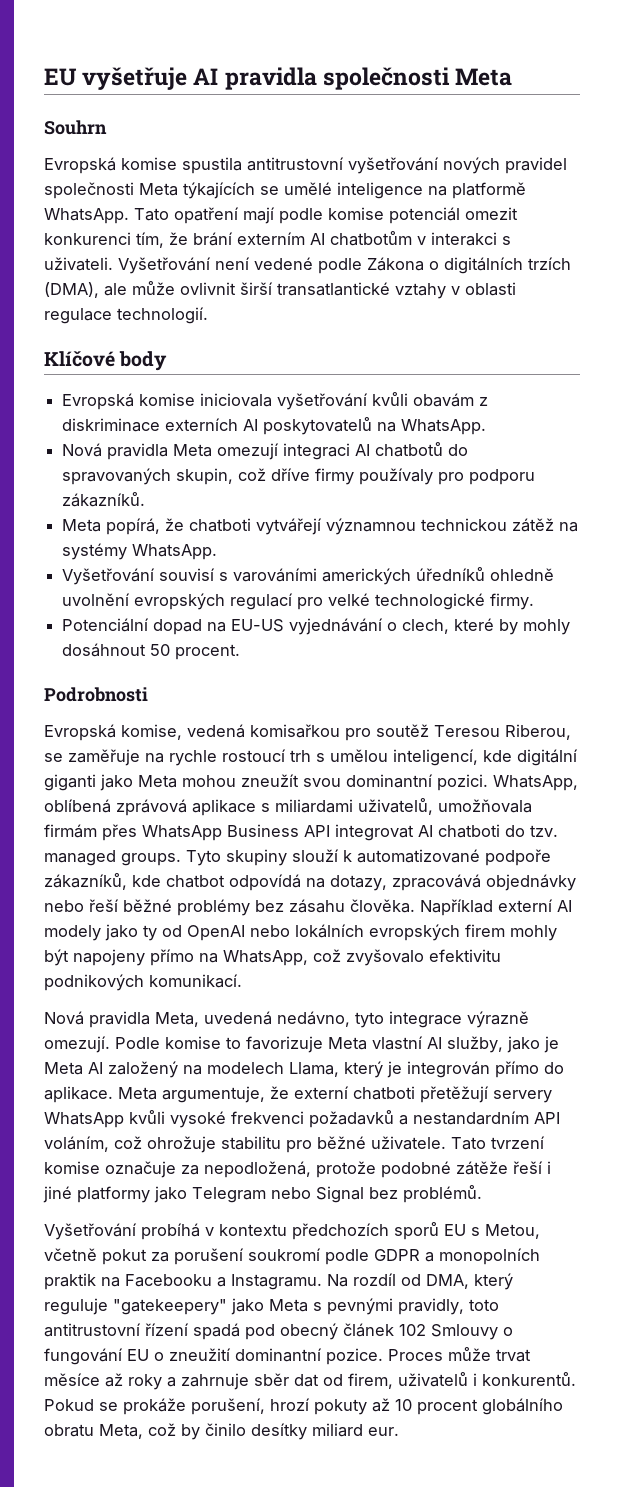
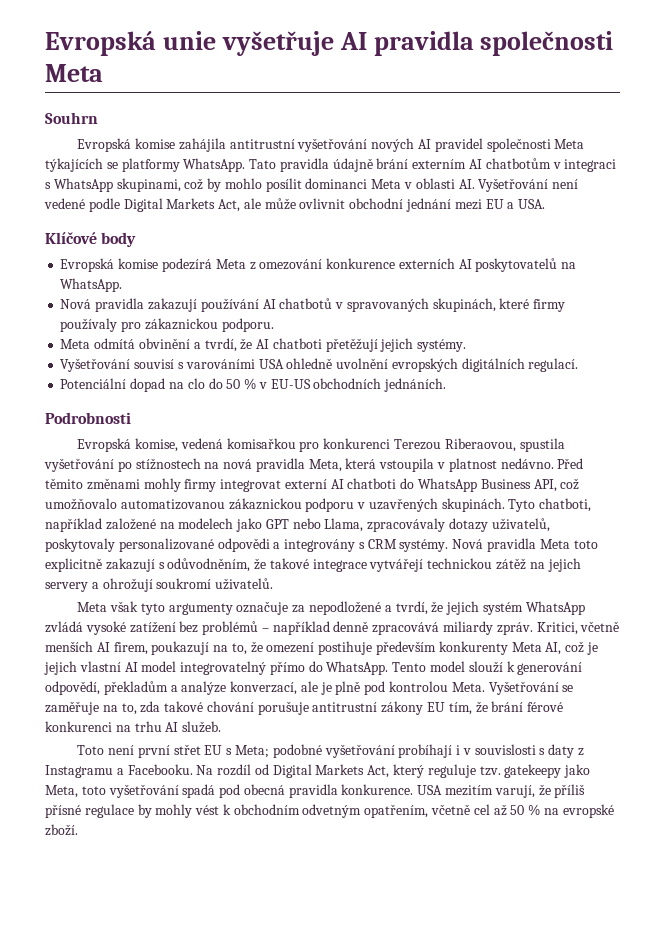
- EU vyšetřuje AI pravidla společnosti Meta
+ Evropská unie vyšetřuje AI pravidla společnosti Meta
- Evropská komise spustila antitrustovní vyšetřování nových pravidel společnosti Meta týkajících se umělé inteligence na platformě WhatsApp. Tato opatření mají podle komise potenciál omezit konkurenci tím, že brání externím AI chatbotům v interakci s uživateli. Vyšetřování není vedené podle Zákona o digitálních trzích (DMA), ale může ovlivnit širší transatlantické vztahy v oblasti regulace technologií.
+ Evropská komise zahájila antitrustní vyšetřování nových AI pravidel společnosti Meta týkajících se platformy WhatsApp. Tato pravidla údajně brání externím AI chatbotům v integraci s WhatsApp skupinami, což by mohlo posílit dominanci Meta v oblasti AI. Vyšetřování není vedené podle Digital Markets Act, ale může ovlivnit obchodní jednání mezi EU a USA.
  Klíčové body
- Evropská komise iniciovala vyšetřování kvůli obavám z diskriminace externích AI poskytovatelů na WhatsApp.
+ Evropská komise podezírá Meta z omezování konkurence externích AI poskytovatelů na WhatsApp.
- Nová pravidla Meta omezují integraci AI chatbotů do spravovaných skupin, což dříve firmy používaly pro podporu zákazníků.
- Meta popírá, že chatboti vytvářejí významnou technickou zátěž na systémy WhatsApp.
+ Nová pravidla zakazují používání AI chatbotů v spravovaných skupinách, které firmy používaly pro zákaznickou podporu.
+ Meta odmítá obvinění a tvrdí, že AI chatboti přetěžují jejich systémy.
- Vyšetřování souvisí s varováními amerických úředníků ohledně uvolnění evropských regulací pro velké technologické firmy.
- Potenciální dopad na EU-US vyjednávání o clech, které by mohly dosáhnout 50 procent.
+ Vyšetřování souvisí s varováními USA ohledně uvolnění evropských digitálních regulací.
+ Potenciální dopad na clo do 50 % v EU-US obchodních jednáních.
- Evropská komise, vedená komisařkou pro soutěž Teresou Riberou, se zaměřuje na rychle rostoucí trh s umělou inteligencí, kde digitální giganti jako Meta mohou zneužít svou dominantní pozici. WhatsApp, oblíbená zprávová aplikace s miliardami uživatelů, umožňovala firmám přes WhatsApp Business API integrovat AI chatboti do tzv. managed groups. Tyto skupiny slouží k automatizované podpoře zákazníků, kde chatbot odpovídá na dotazy, zpracovává objednávky nebo řeší běžné problémy bez zásahu člověka. Například externí AI modely jako ty od OpenAI nebo lokálních evropských firem mohly být napojeny přímo na WhatsApp, což zvyšovalo efektivitu podnikových komunikací.
- Nová pravidla Meta, uvedená nedávno, tyto integrace výrazně omezují. Podle komise to favorizuje Meta vlastní AI služby, jako je Meta AI založený na modelech Llama, který je integrován přímo do aplikace. Meta argumentuje, že externí chatboti přetěžují servery WhatsApp kvůli vysoké frekvenci požadavků a nestandardním API voláním, což ohrožuje stabilitu pro běžné uživatele. Tato tvrzení komise označuje za nepodložená, protože podobné zátěže řeší i jiné platformy jako Telegram nebo Signal bez problémů.
- Vyšetřování probíhá v kontextu předchozích sporů EU s Metou, včetně pokut za porušení soukromí podle GDPR a monopolních praktik na Facebooku a Instagramu. Na rozdíl od DMA, který reguluje "gatekeepery" jako Meta s pevnými pravidly, toto antitrustovní řízení spadá pod obecný článek 102 Smlouvy o fungování EU o zneužití dominantní pozice. Proces může trvat měsíce až roky a zahrnuje sběr dat od firem, uživatelů i konkurentů. Pokud se prokáže porušení, hrozí pokuty až 10 procent globálního obratu Meta, což by činilo desítky miliard eur.
+ Evropská komise, vedená komisařkou pro konkurenci Terezou Riberaovou, spustila vyšetřování po stížnostech na nová pravidla Meta, která vstoupila v platnost nedávno. Před těmito změnami mohly firmy integrovat externí AI chatboti do WhatsApp Business API, což umožňovalo automatizovanou zákaznickou podporu v uzavřených skupinách. Tyto chatboti, například založené na modelech jako GPT nebo Llama, zpracovávaly dotazy uživatelů, poskytovaly personalizované odpovědi a integrovány s CRM systémy. Nová pravidla Meta toto explicitně zakazují s odůvodněním, že takové integrace vytvářejí technickou zátěž na jejich servery a ohrožují soukromí uživatelů.
+ Meta však tyto argumenty označuje za nepodložené a tvrdí, že jejich systém WhatsApp zvládá vysoké zatížení bez problémů – například denně zpracovává miliardy zpráv. Kritici, včetně menších AI firem, poukazují na to, že omezení postihuje především konkurenty Meta AI, což je jejich vlastní AI model integrovatelný přímo do WhatsApp. Tento model slouží k generování odpovědí, překladům a analýze konverzací, ale je plně pod kontrolou Meta. Vyšetřování se zaměřuje na to, zda takové chování porušuje antitrustní zákony EU tím, že brání férové konkurenci na trhu AI služeb.
+ Toto není první střet EU s Meta; podobné vyšetřování probíhají i v souvislosti s daty z Instagramu a Facebooku. Na rozdíl od Digital Markets Act, který reguluje tzv. gatekeepy jako Meta, toto vyšetřování spadá pod obecná pravidla konkurence. USA mezitím varují, že příliš přísné regulace by mohly vést k obchodním odvetným opatřením, včetně cel až 50 % na evropské zboží.

